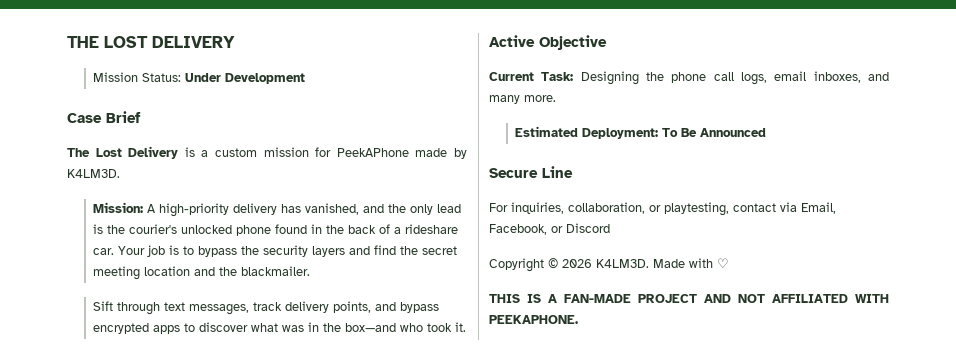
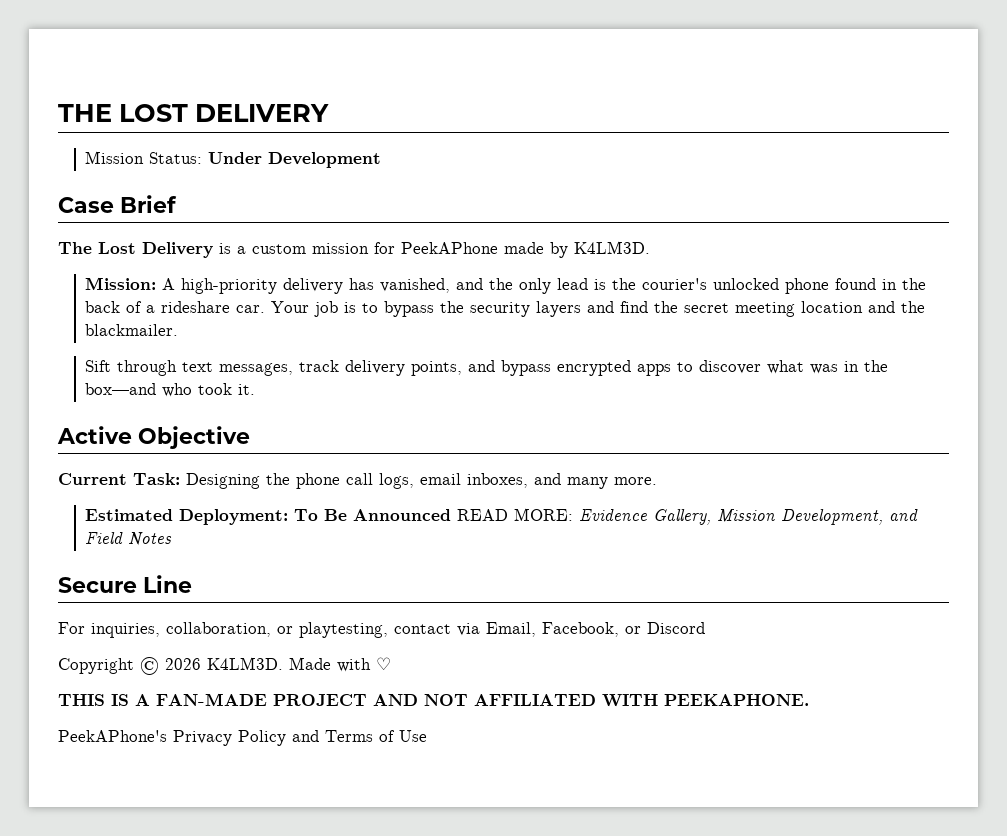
- Estimated Deployment: To Be Announced
+ Estimated Deployment: To Be Announced READ MORE: Evidence Gallery, Mission Development, and Field Notes
+ PeekAPhone's Privacy Policy and Terms of Use

